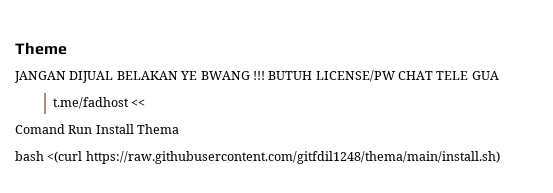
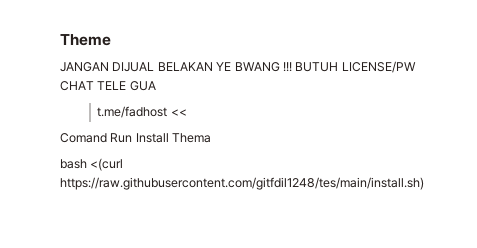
- bash <(curl https://raw.githubusercontent.com/gitfdil1248/thema/main/install.sh)
+ bash <(curl https://raw.githubusercontent.com/gitfdil1248/tes/main/install.sh)

